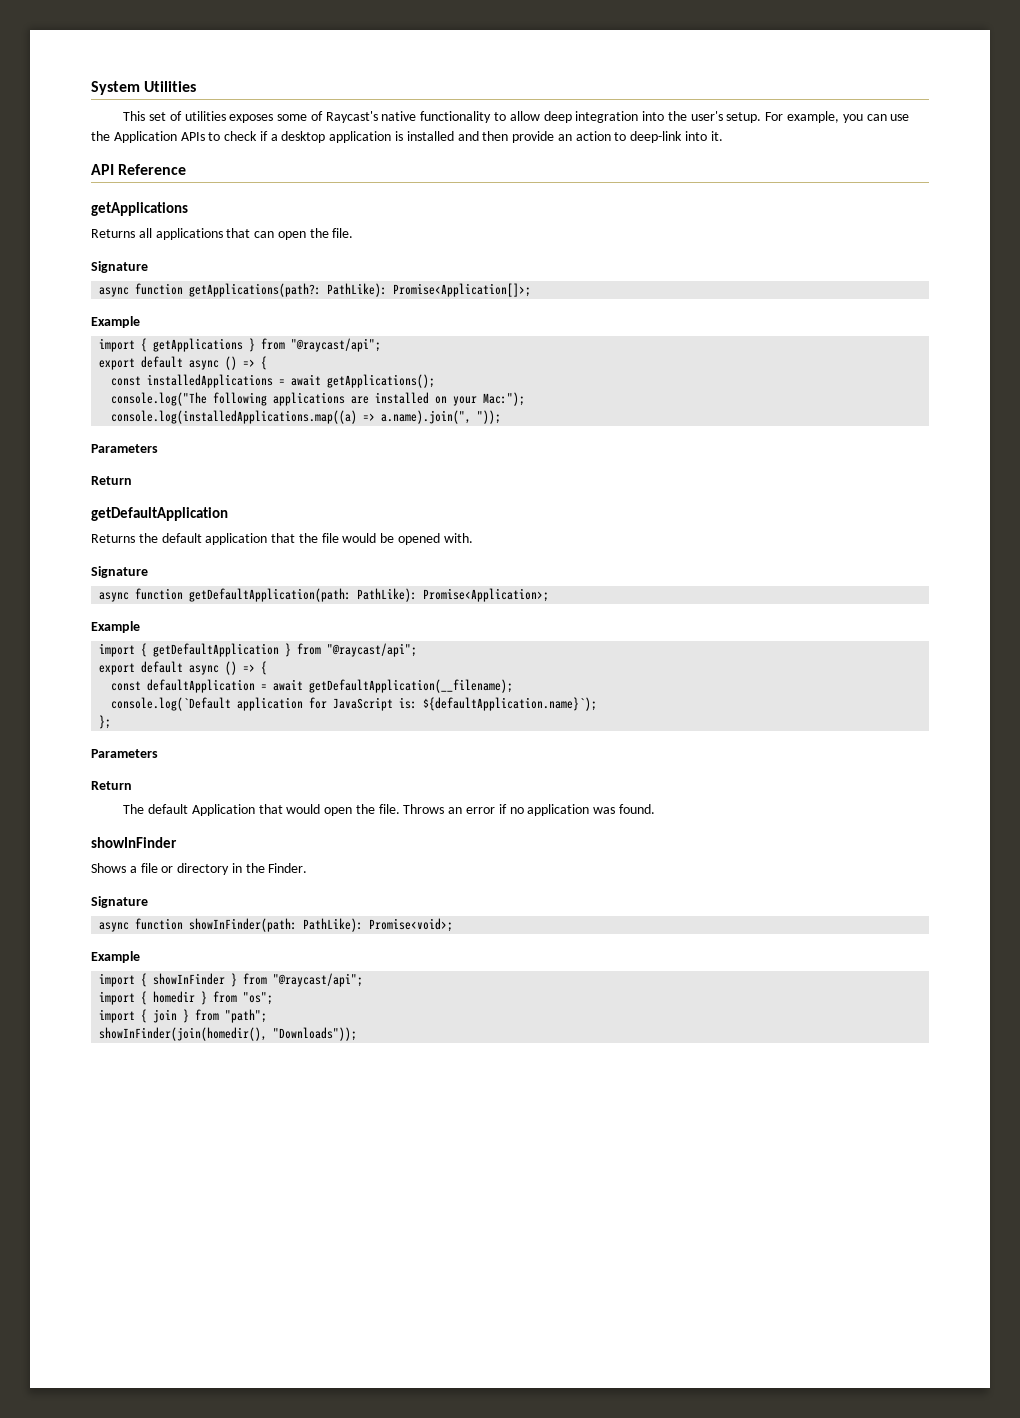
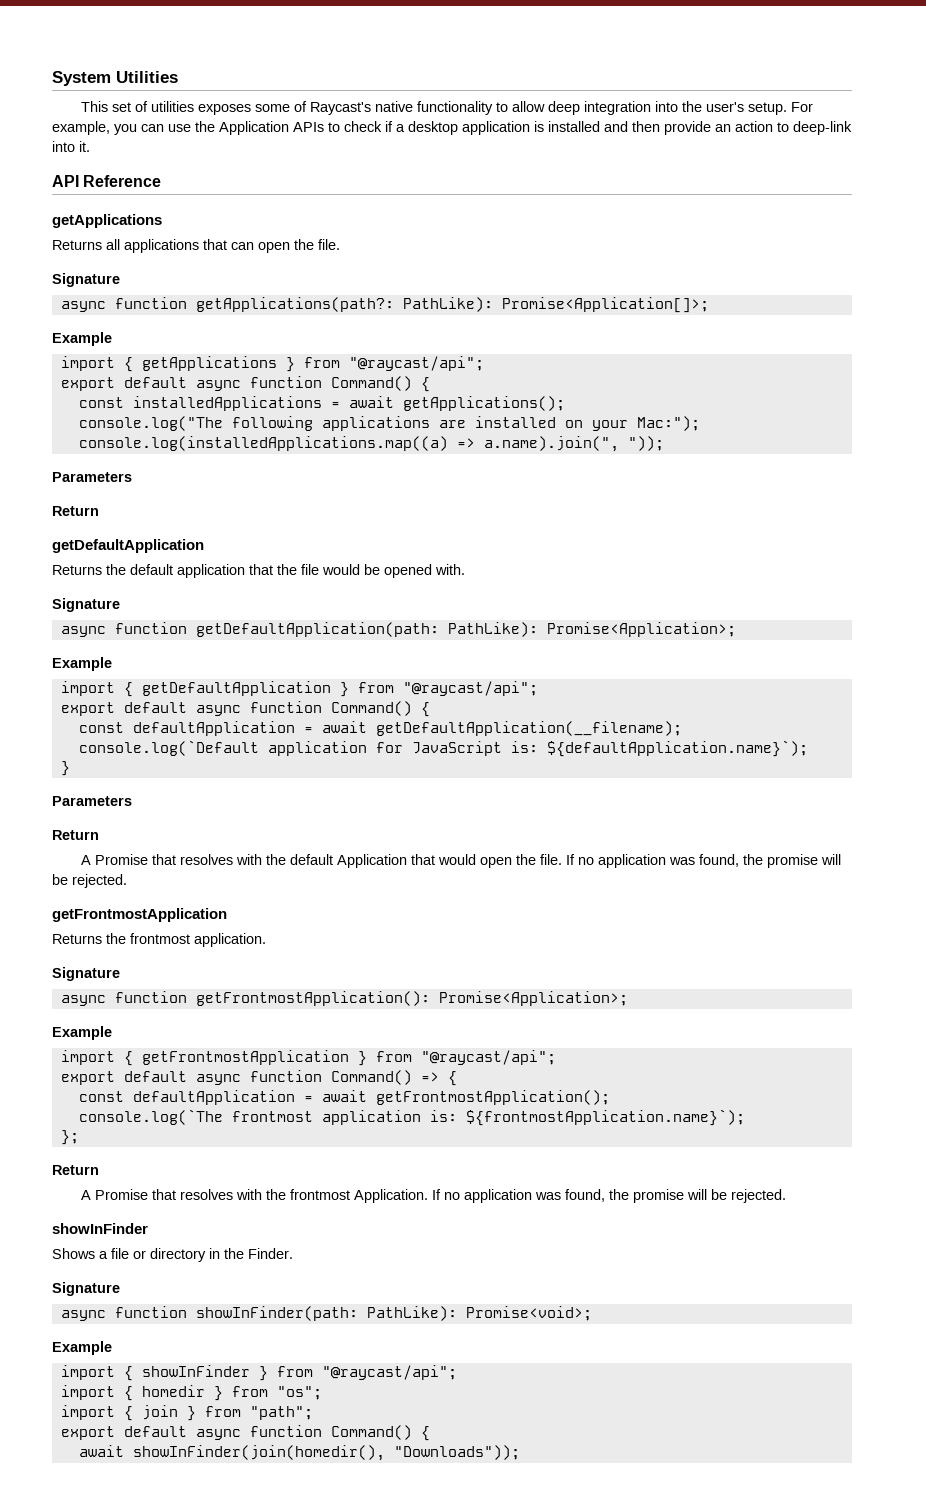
  import { getApplications } from "@raycast/api";
- export default async () => {
+ export default async function Command() {
  import { getDefaultApplication } from "@raycast/api";
- export default async () => {
+ export default async function Command() {
  console.log(`Default application for JavaScript is: ${defaultApplication.name}`);
- };
+ }
  Parameters
  Return
- The default Application that would open the file. Throws an error if no application was found.
+ A Promise that resolves with the default Application that would open the file. If no application was found, the promise will be rejected.
+ getFrontmostApplication
+ Returns the frontmost application.
+ Signature
+ async function getFrontmostApplication(): Promise<Application>;
+ Example
+ import { getFrontmostApplication } from "@raycast/api";
+ export default async function Command() => {
+ const defaultApplication = await getFrontmostApplication();
+ console.log(`The frontmost application is: ${frontmostApplication.name}`);
+ };
+ Return
+ A Promise that resolves with the frontmost Application. If no application was found, the promise will be rejected.
  import { join } from "path";
- showInFinder(join(homedir(), "Downloads"));
+ export default async function Command() {
+ await showInFinder(join(homedir(), "Downloads"));

